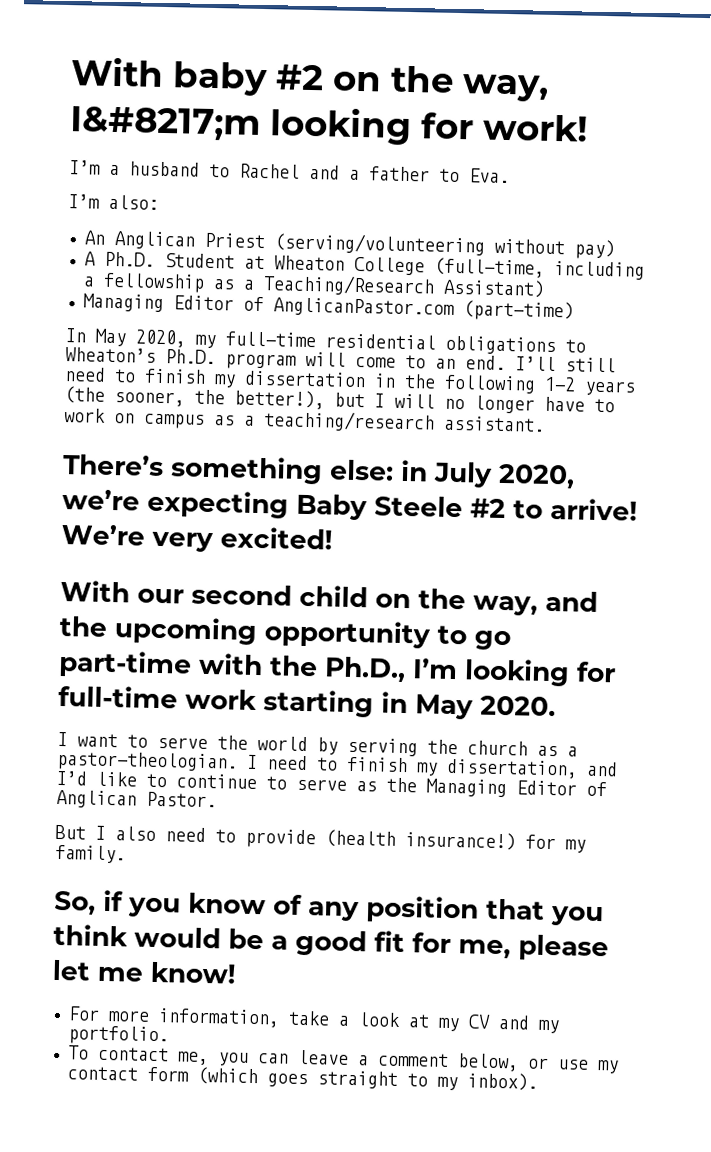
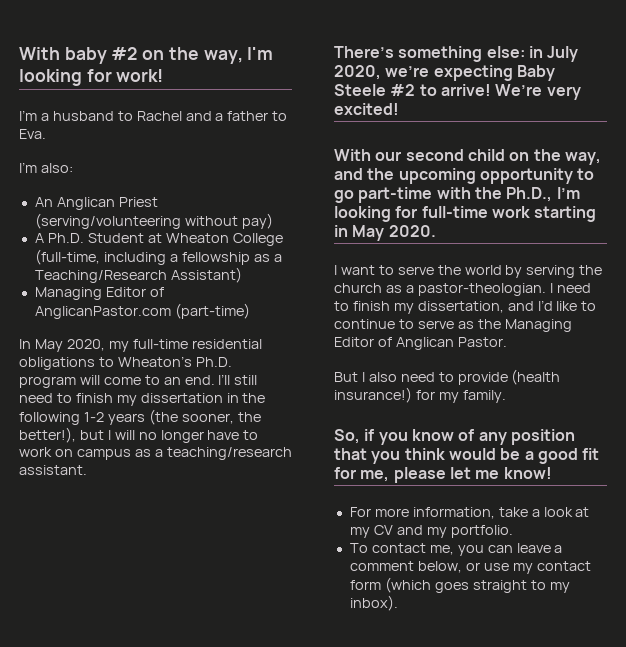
- With baby #2 on the way, I&#8217;m looking for work!
+ With baby #2 on the way, I'm looking for work!

